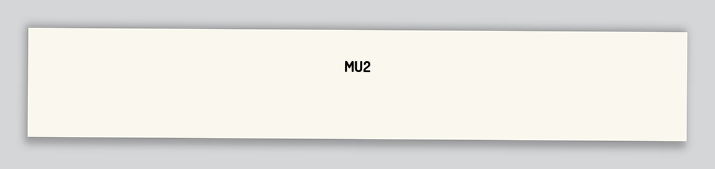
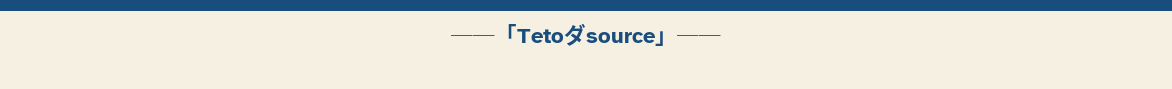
- MU2
+ ──「Tetoダsource」──

